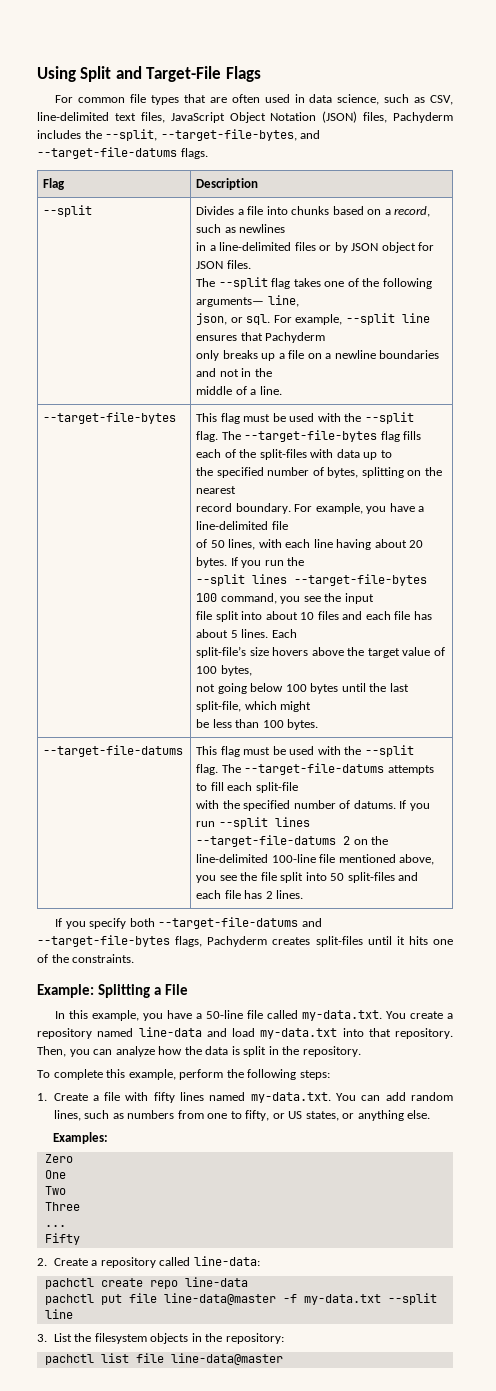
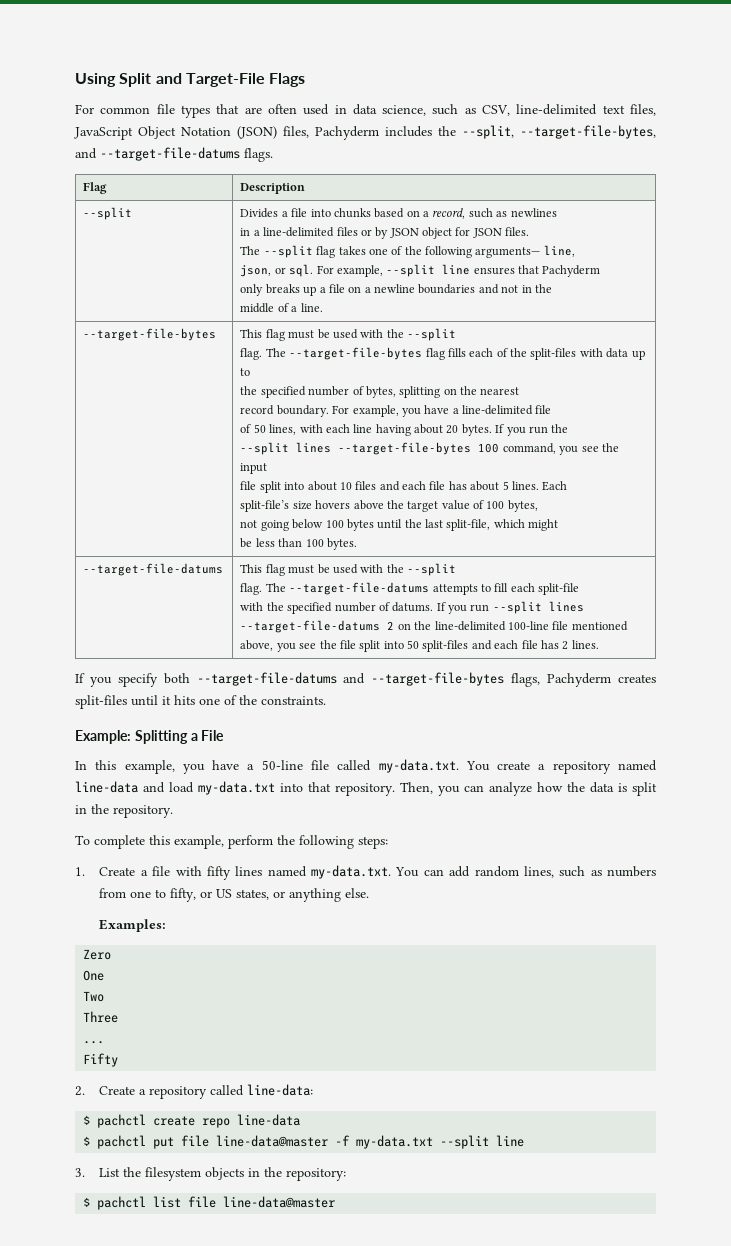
- pachctl create repo line-data
+ $ pachctl create repo line-data
- pachctl put file line-data@master -f my-data.txt --split line
+ $ pachctl put file line-data@master -f my-data.txt --split line
- pachctl list file line-data@master
+ $ pachctl list file line-data@master

